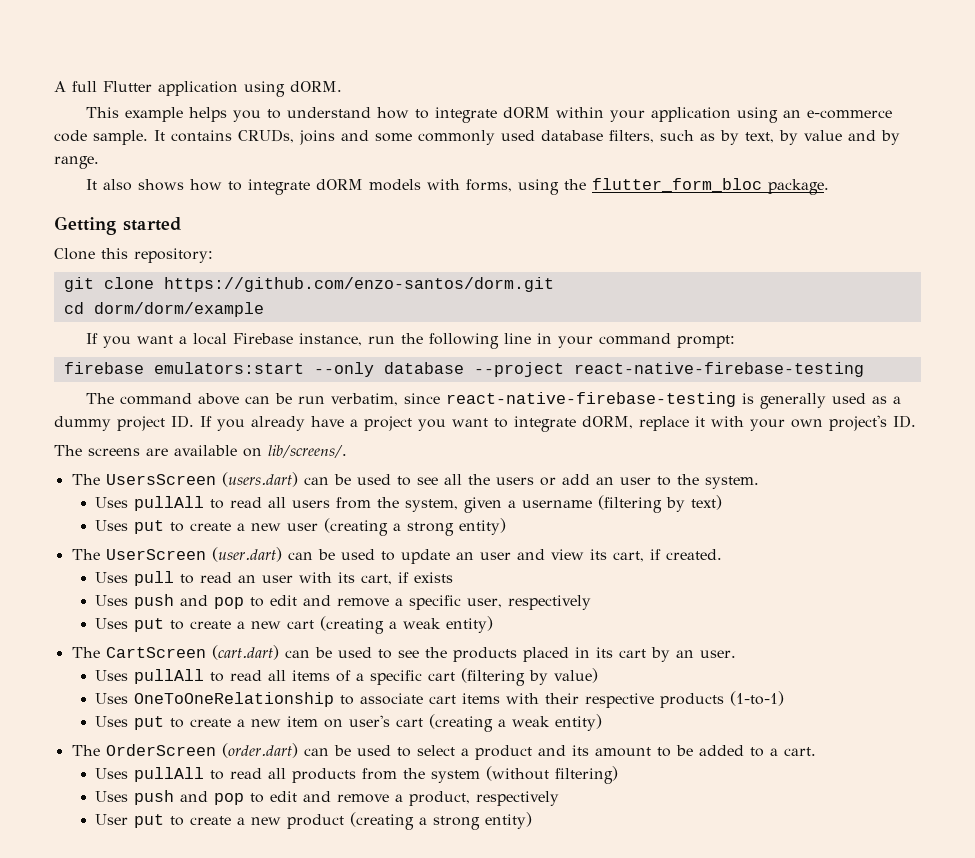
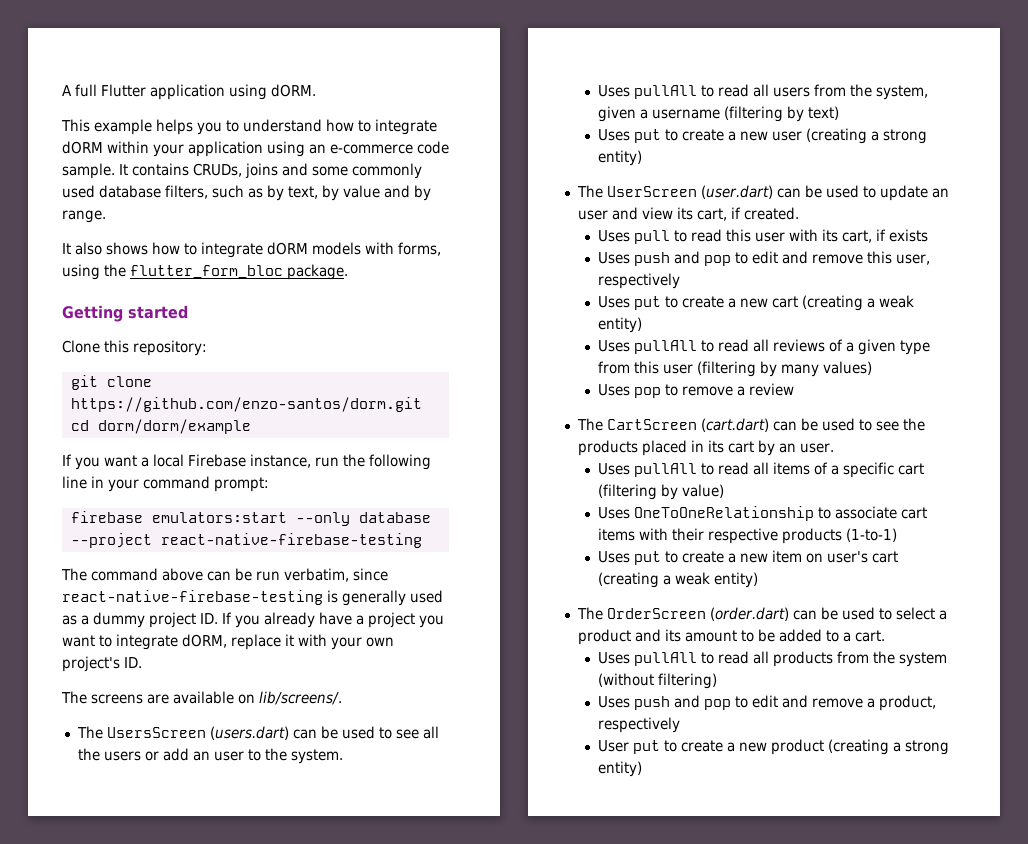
- Uses pull to read an user with its cart, if exists
+ Uses pull to read this user with its cart, if exists
- Uses push and pop to edit and remove a specific user, respectively
+ Uses push and pop to edit and remove this user, respectively
+ Uses pullAll to read all reviews of a given type from this user (filtering by many values)
+ Uses pop to remove a review

